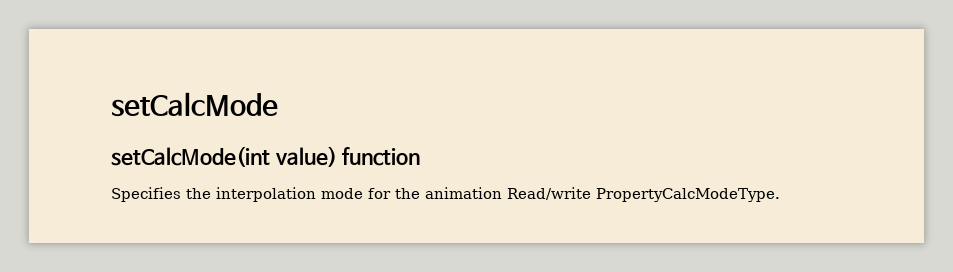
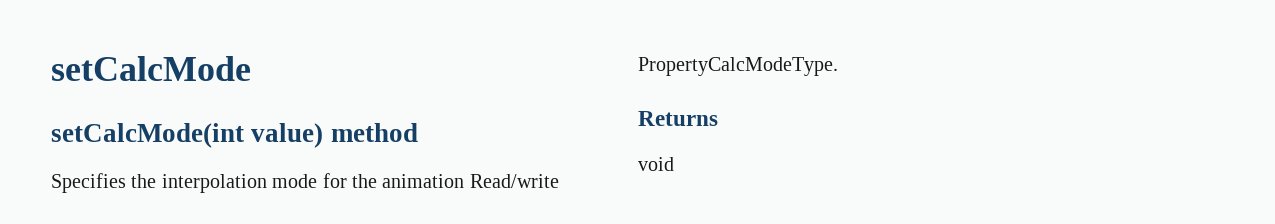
- setCalcMode(int value) function
+ setCalcMode(int value) method
+ Returns
+ void

